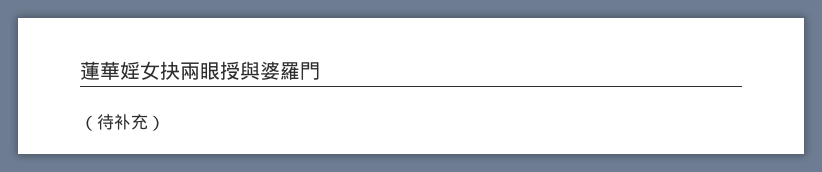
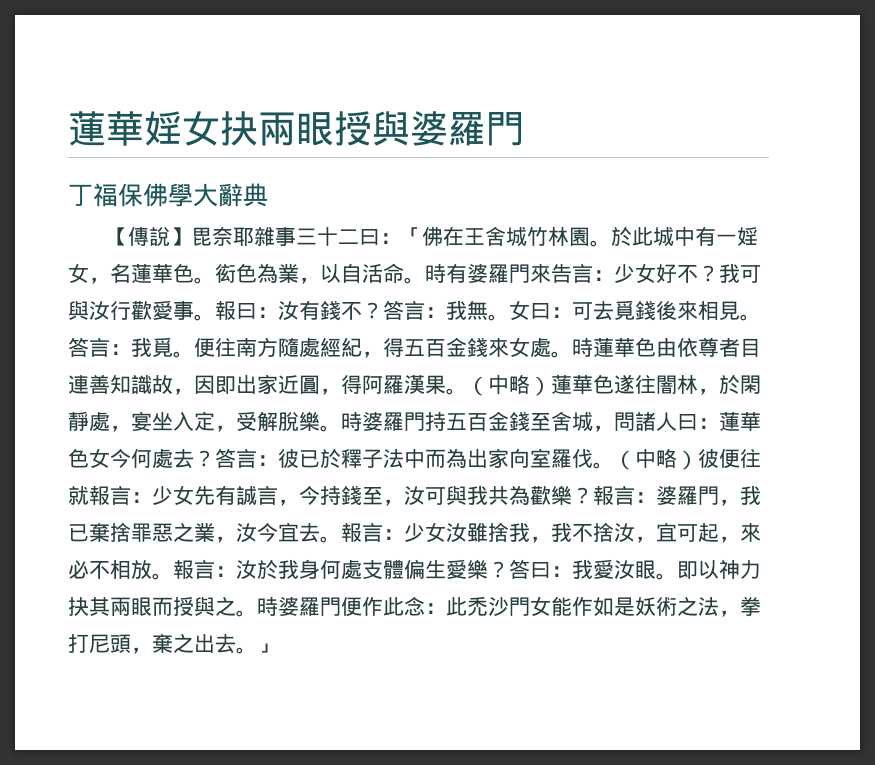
- （待补充）
+ 丁福保佛學大辭典
+ 【傳說】毘奈耶雜事三十二曰：「佛在王舍城竹林園。於此城中有一婬女，名蓮華色。衒色為業，以自活命。時有婆羅門來告言：少女好不？我可與汝行歡愛事。報曰：汝有錢不？答言：我無。女曰：可去覓錢後來相見。答言：我覓。便往南方隨處經紀，得五百金錢來女處。時蓮華色由依尊者目連善知識故，因即出家近圓，得阿羅漢果。（中略）蓮華色遂往闇林，於閑靜處，宴坐入定，受解脫樂。時婆羅門持五百金錢至舍城，問諸人曰：蓮華色女今何處去？答言：彼已於釋子法中而為出家向室羅伐。（中略）彼便往就報言：少女先有誠言，今持錢至，汝可與我共為歡樂？報言：婆羅門，我已棄捨罪惡之業，汝今宜去。報言：少女汝雖捨我，我不捨汝，宜可起，來必不相放。報言：汝於我身何處支體偏生愛樂？答曰：我愛汝眼。即以神力抉其兩眼而授與之。時婆羅門便作此念：此禿沙門女能作如是妖術之法，拳打尼頭，棄之出去。」

